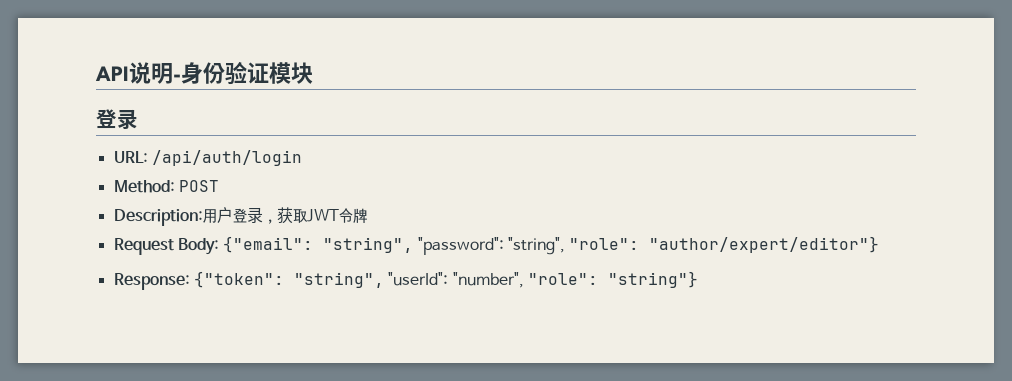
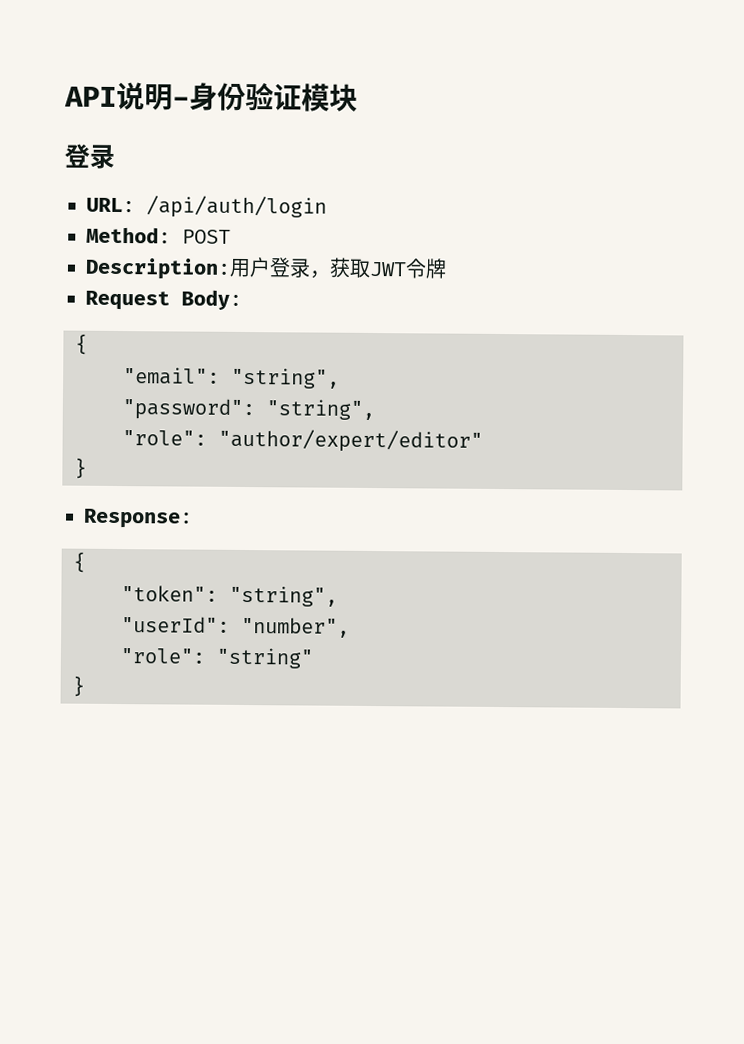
- Request Body: {"email": "string", "password": "string", "role": "author/expert/editor"}
+ Request Body:
+ {
+ "email": "string",
+ "password": "string",
+ "role": "author/expert/editor"
+ }
- Response: {"token": "string", "userId": "number", "role": "string"}
+ Response:
+ {
+ "token": "string",
+ "userId": "number",
+ "role": "string"
+ }

